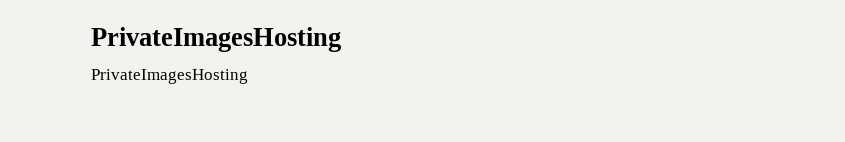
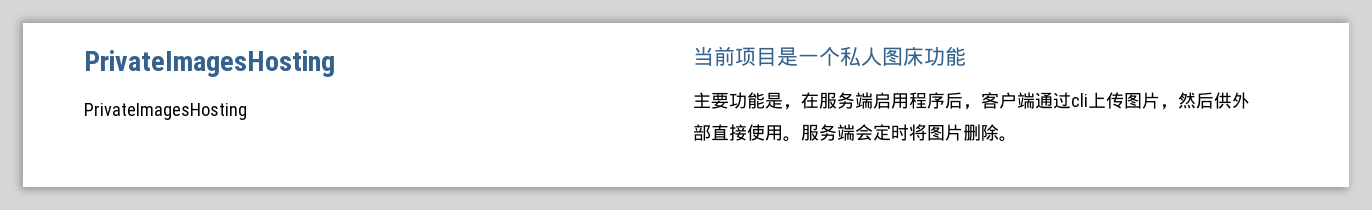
+ 当前项目是一个私人图床功能
+ 主要功能是，在服务端启用程序后，客户端通过cli上传图片，然后供外部直接使用。服务端会定时将图片删除。

